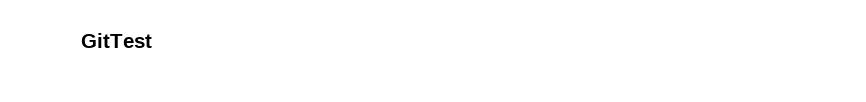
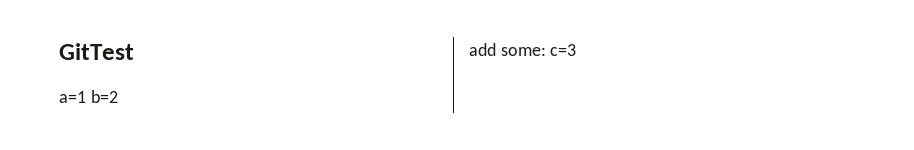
+ a=1 b=2
+ add some: c=3

